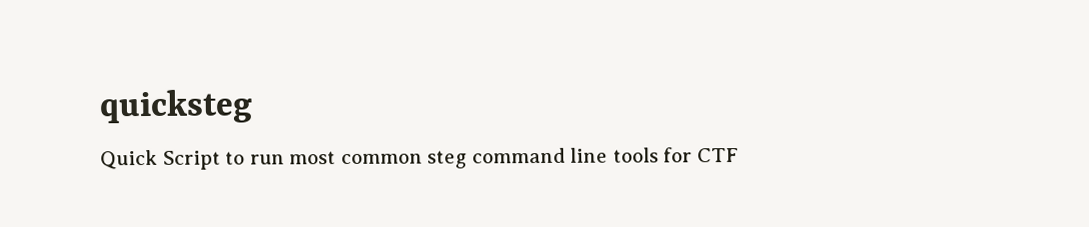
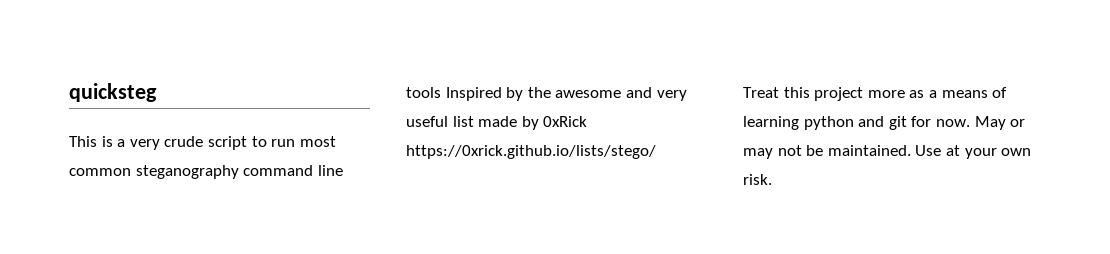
- Quick Script to run most common steg command line tools for CTF
+ This is a very crude script to run most common steganography command line tools Inspired by the awesome and very useful list made by 0xRick https://0xrick.github.io/lists/stego/
+ Treat this project more as a means of learning python and git for now. May or may not be maintained. Use at your own risk.

